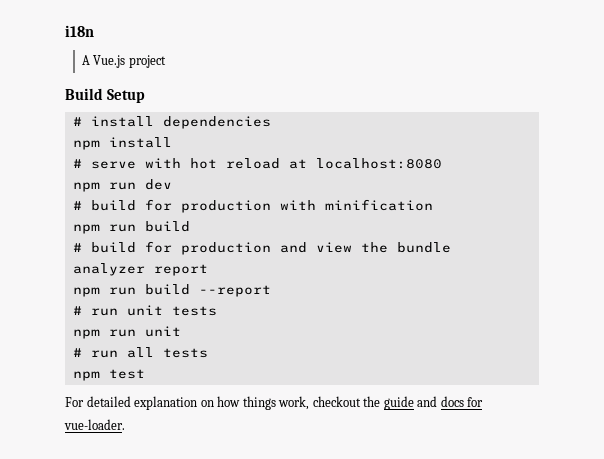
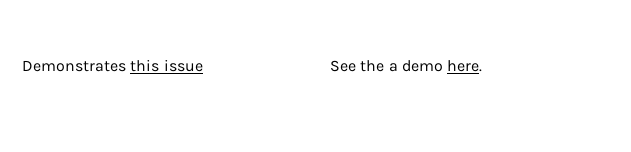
- i18n
- A Vue.js project
- Build Setup
- # install dependencies
- npm install
- # serve with hot reload at localhost:8080
- npm run dev
- # build for production with minification
- npm run build
- # build for production and view the bundle analyzer report
- npm run build --report
- # run unit tests
- npm run unit
- # run all tests
- npm test
- For detailed explanation on how things work, checkout the guide and docs for vue-loader.
+ Demonstrates this issue
+ See the a demo here.

